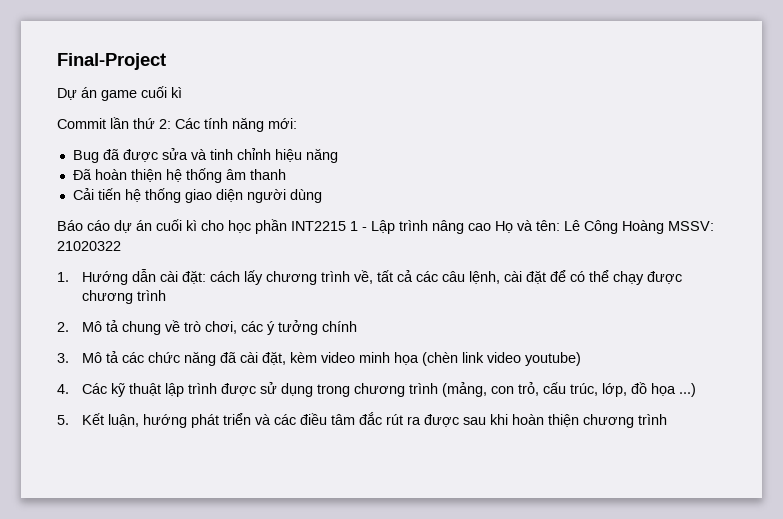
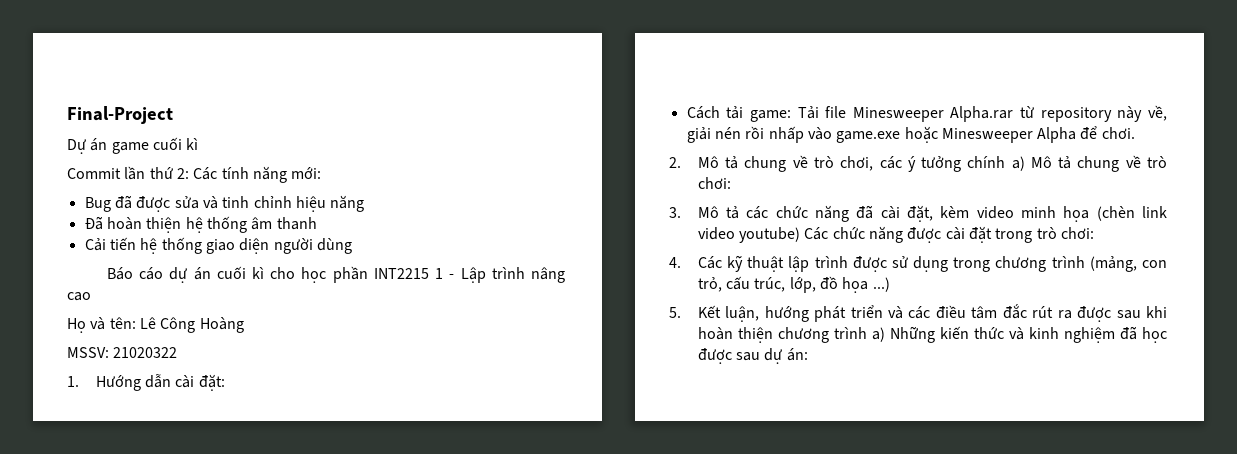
- Báo cáo dự án cuối kì cho học phần INT2215 1 - Lập trình nâng cao Họ và tên: Lê Công Hoàng MSSV: 21020322
+ Báo cáo dự án cuối kì cho học phần INT2215 1 - Lập trình nâng cao
+ Họ và tên: Lê Công Hoàng
+ MSSV: 21020322
- 1. Hướng dẫn cài đặt: cách lấy chương trình về, tất cả các câu lệnh, cài đặt để có thể chạy được chương trình
+ 1. Hướng dẫn cài đặt:
+ Cách tải game: Tải file Minesweeper Alpha.rar từ repository này về, giải nén rồi nhấp vào game.exe hoặc Minesweeper Alpha để chơi.
- 2. Mô tả chung về trò chơi, các ý tưởng chính
+ 2. Mô tả chung về trò chơi, các ý tưởng chính a) Mô tả chung về trò chơi:
- 3. Mô tả các chức năng đã cài đặt, kèm video minh họa (chèn link video youtube)
+ 3. Mô tả các chức năng đã cài đặt, kèm video minh họa (chèn link video youtube) Các chức năng được cài đặt trong trò chơi:
- 5. Kết luận, hướng phát triển và các điều tâm đắc rút ra được sau khi hoàn thiện chương trình
+ 5. Kết luận, hướng phát triển và các điều tâm đắc rút ra được sau khi hoàn thiện chương trình a) Những kiến thức và kinh nghiệm đã học được sau dự án:

